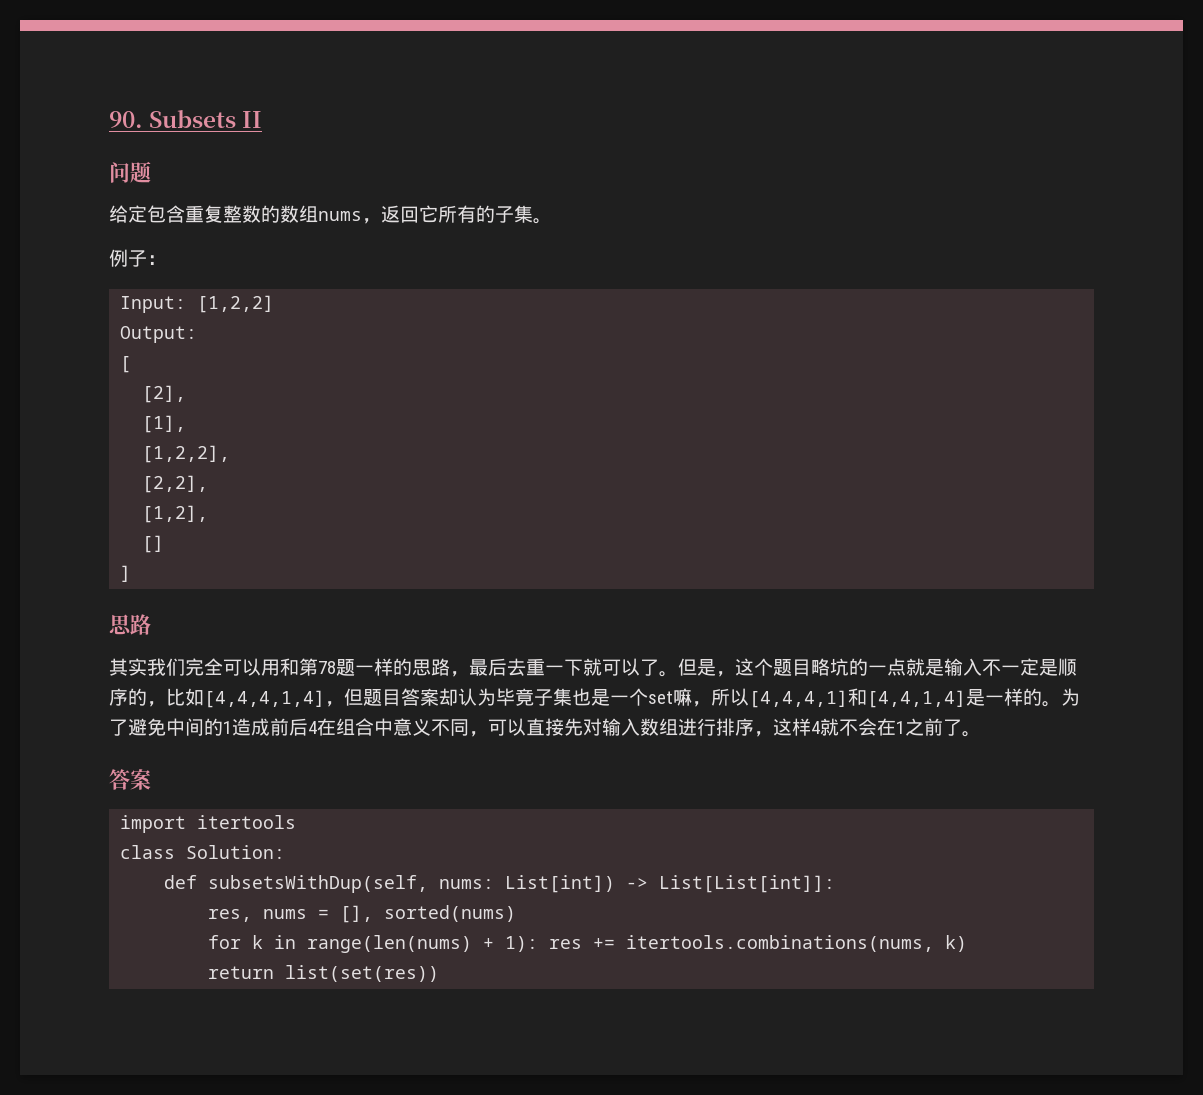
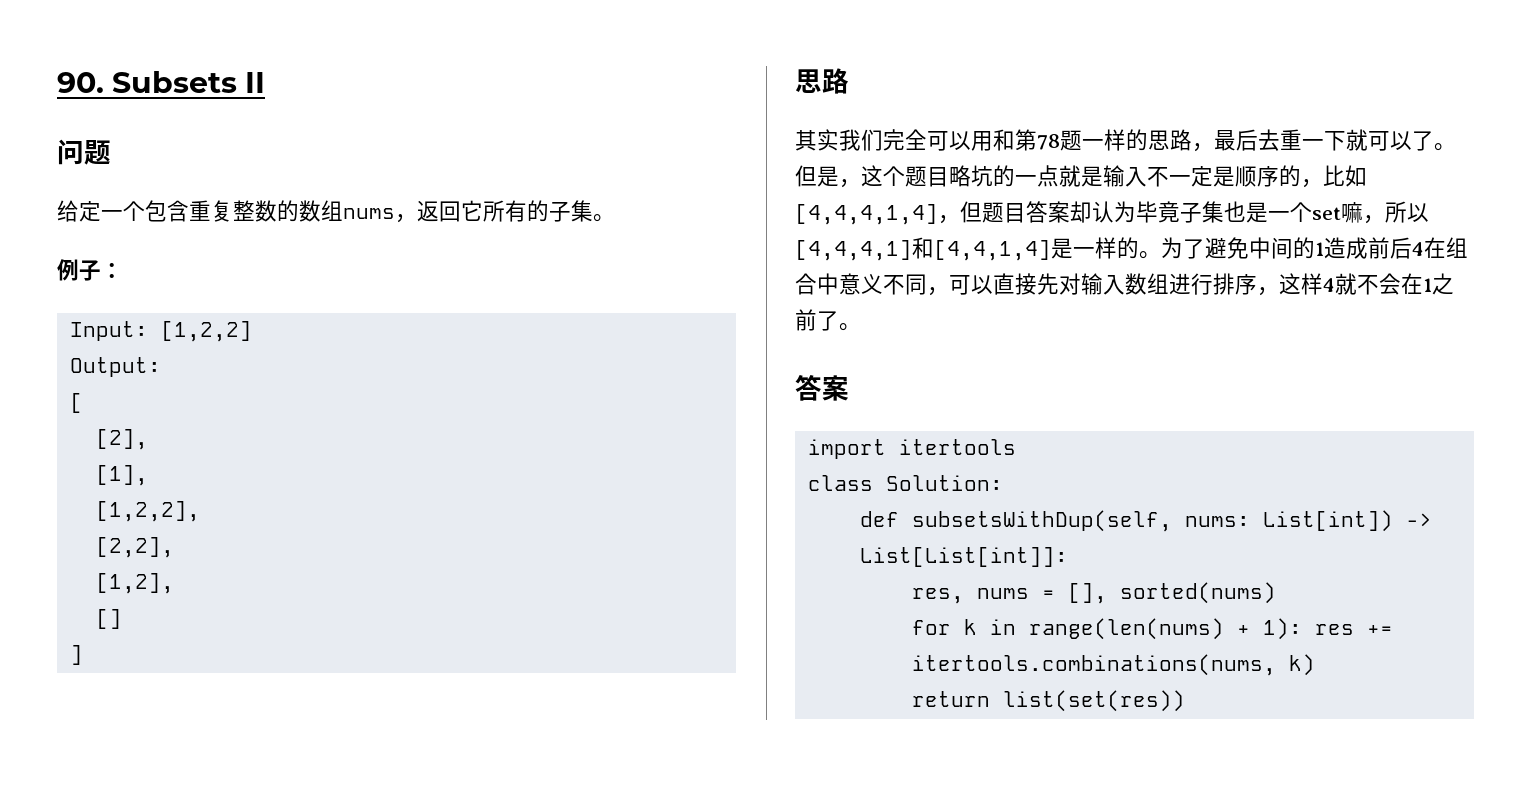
- 给定包含重复整数的数组nums，返回它所有的子集。
+ 给定一个包含重复整数的数组nums，返回它所有的子集。

